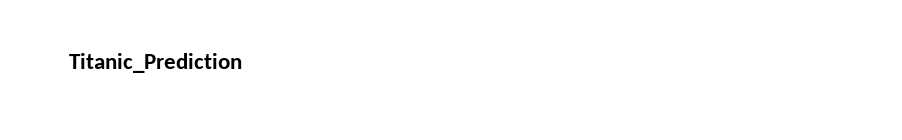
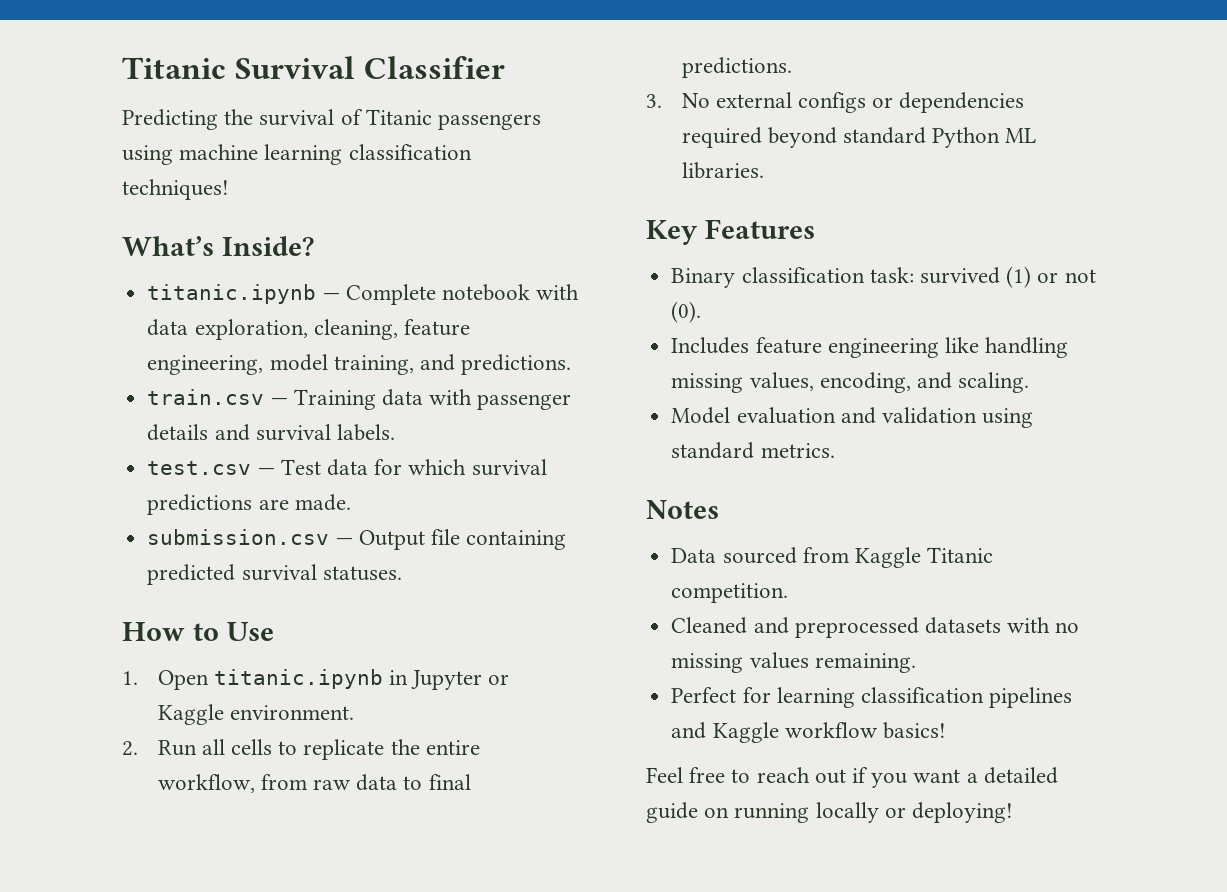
- Titanic_Prediction
+ Titanic Survival Classifier
+ Predicting the survival of Titanic passengers using machine learning classification techniques!
+ What’s Inside?
+ titanic.ipynb — Complete notebook with data exploration, cleaning, feature engineering, model training, and predictions.
+ train.csv — Training data with passenger details and survival labels.
+ test.csv — Test data for which survival predictions are made.
+ submission.csv — Output file containing predicted survival statuses.
+ How to Use
+ 1. Open titanic.ipynb in Jupyter or Kaggle environment.
+ 2. Run all cells to replicate the entire workflow, from raw data to final predictions.
+ 3. No external configs or dependencies required beyond standard Python ML libraries.
+ Key Features
+ Binary classification task: survived (1) or not (0).
+ Includes feature engineering like handling missing values, encoding, and scaling.
+ Model evaluation and validation using standard metrics.
+ Notes
+ Data sourced from Kaggle Titanic competition.
+ Cleaned and preprocessed datasets with no missing values remaining.
+ Perfect for learning classification pipelines and Kaggle workflow basics!
+ Feel free to reach out if you want a detailed guide on running locally or deploying!

